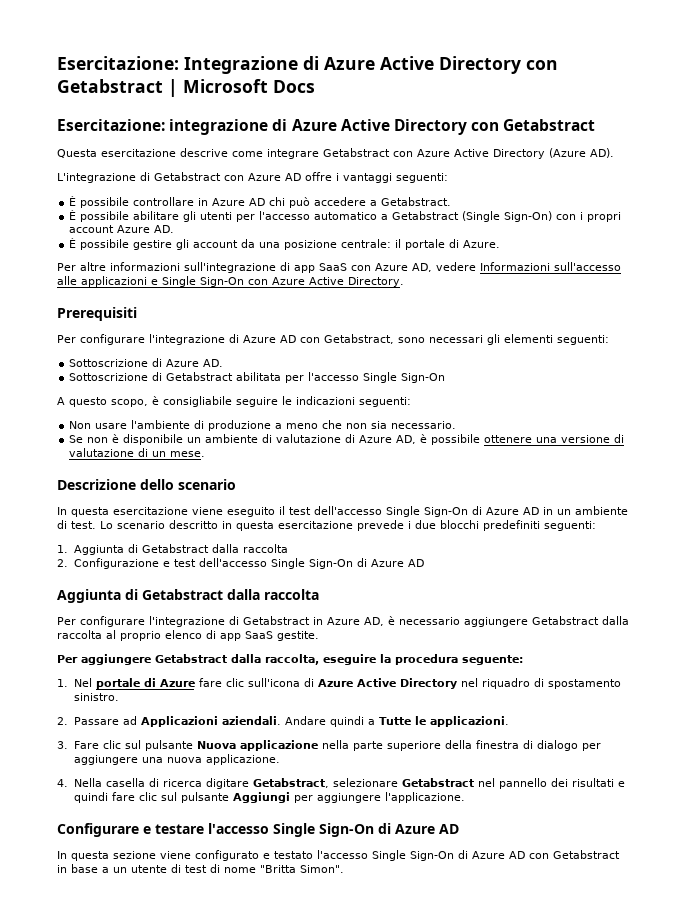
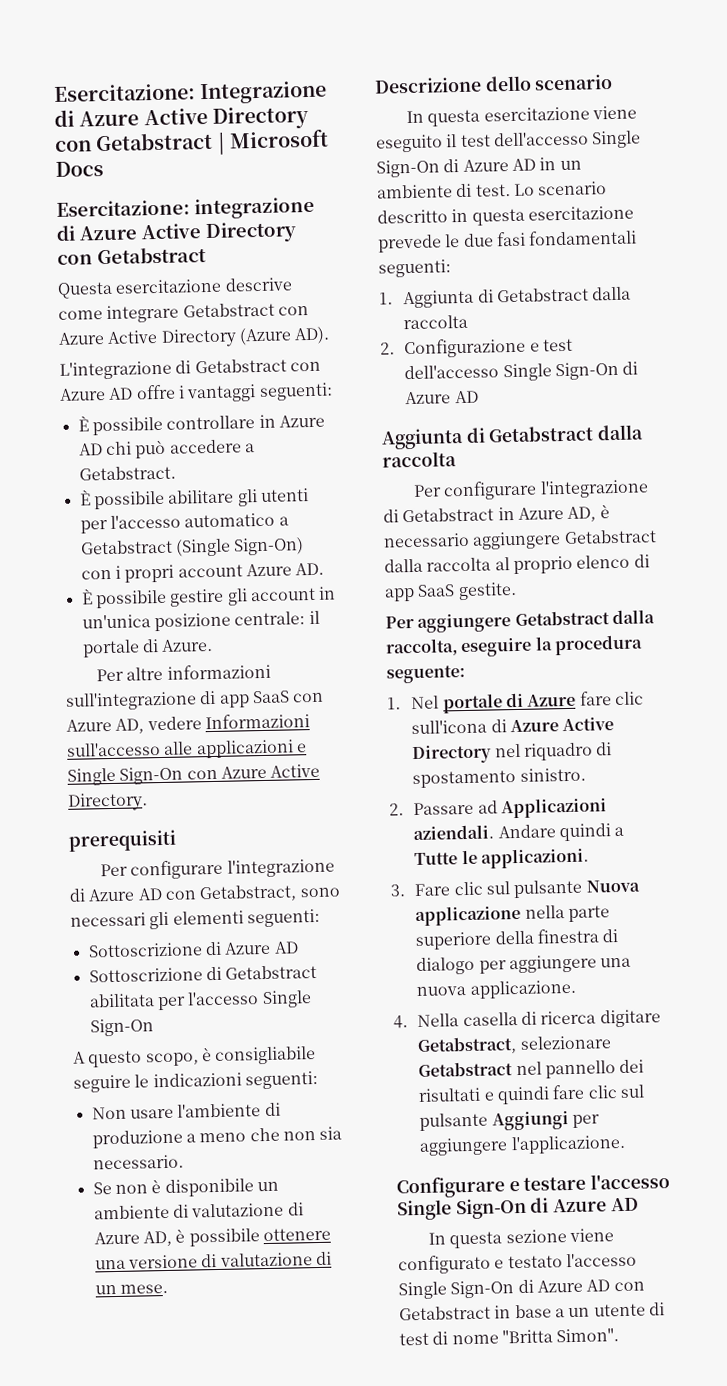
- È possibile gestire gli account da una posizione centrale: il portale di Azure.
+ È possibile gestire gli account in un'unica posizione centrale: il portale di Azure.
- Prerequisiti
+ prerequisiti
- Sottoscrizione di Azure AD.
+ Sottoscrizione di Azure AD
- Lo scenario descritto in questa esercitazione prevede i due blocchi predefiniti seguenti:
+ Lo scenario descritto in questa esercitazione prevede le due fasi fondamentali seguenti:

